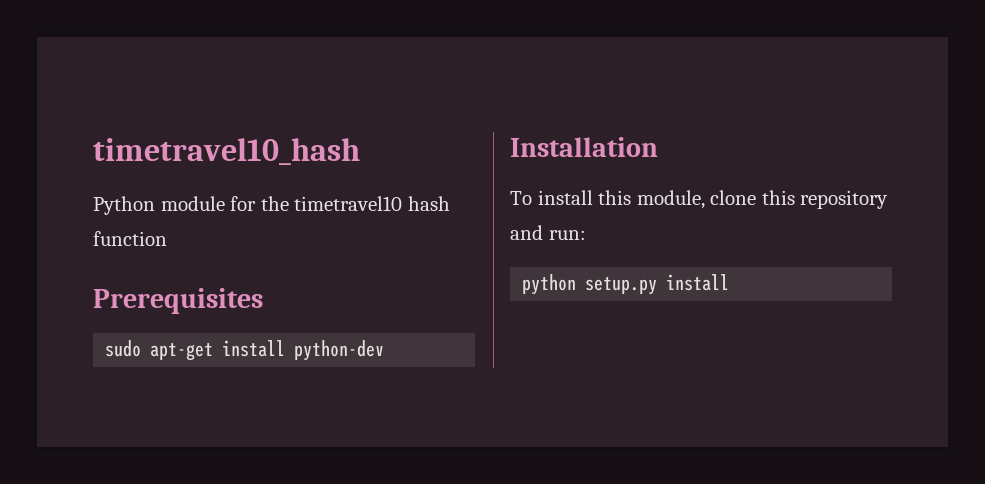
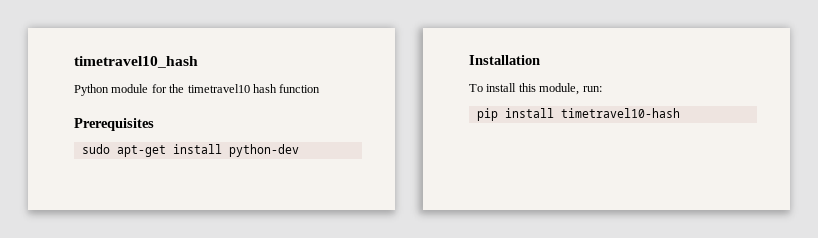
- To install this module, clone this repository and run:
- python setup.py install
+ To install this module, run:
+ pip install timetravel10-hash

